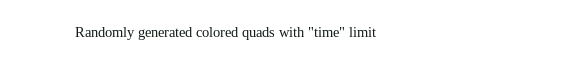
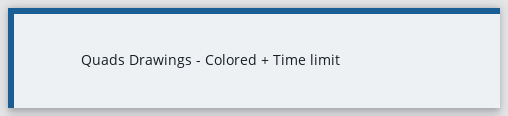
- Randomly generated colored quads with "time" limit
+ Quads Drawings - Colored + Time limit

